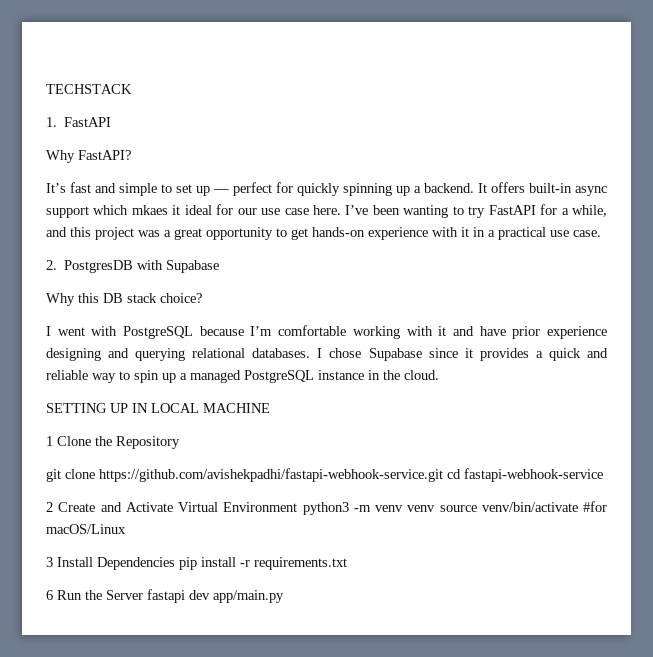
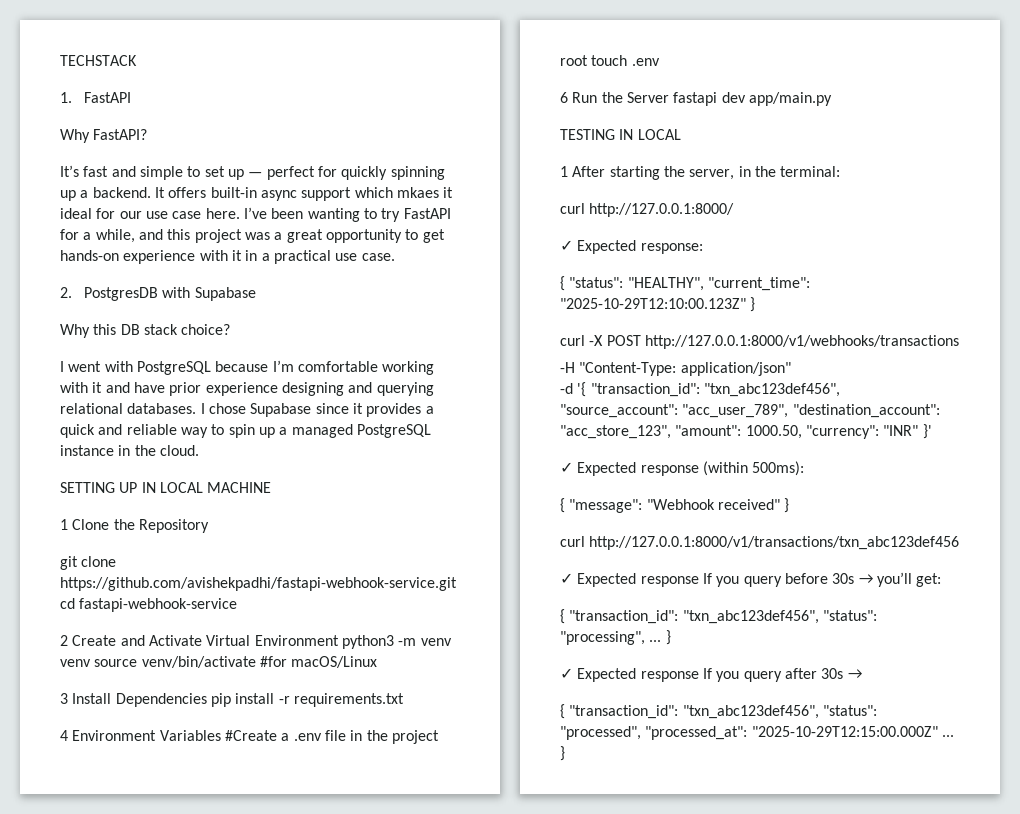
+ 4 Environment Variables #Create a .env file in the project root touch .env
+ TESTING IN LOCAL
+ 1 After starting the server, in the terminal:
+ curl http://127.0.0.1:8000/
+ ✓ Expected response:
+ { "status": "HEALTHY", "current_time": "2025-10-29T12:10:00.123Z" }
+ curl -X POST http://127.0.0.1:8000/v1/webhooks/transactions
+ -H "Content-Type: application/json"
+ -d '{ "transaction_id": "txn_abc123def456", "source_account": "acc_user_789", "destination_account": "acc_store_123", "amount": 1000.50, "currency": "INR" }'
+ ✓ Expected response (within 500ms):
+ { "message": "Webhook received" }
+ curl http://127.0.0.1:8000/v1/transactions/txn_abc123def456
+ ✓ Expected response If you query before 30s → you’ll get:
+ { "transaction_id": "txn_abc123def456", "status": "processing", ... }
+ ✓ Expected response If you query after 30s →
+ { "transaction_id": "txn_abc123def456", "status": "processed", "processed_at": "2025-10-29T12:15:00.000Z" ... }

